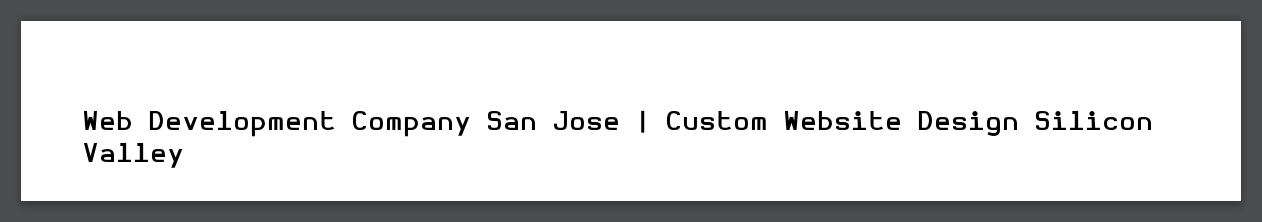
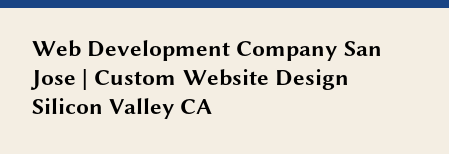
- Web Development Company San Jose | Custom Website Design Silicon Valley
+ Web Development Company San Jose | Custom Website Design Silicon Valley CA

